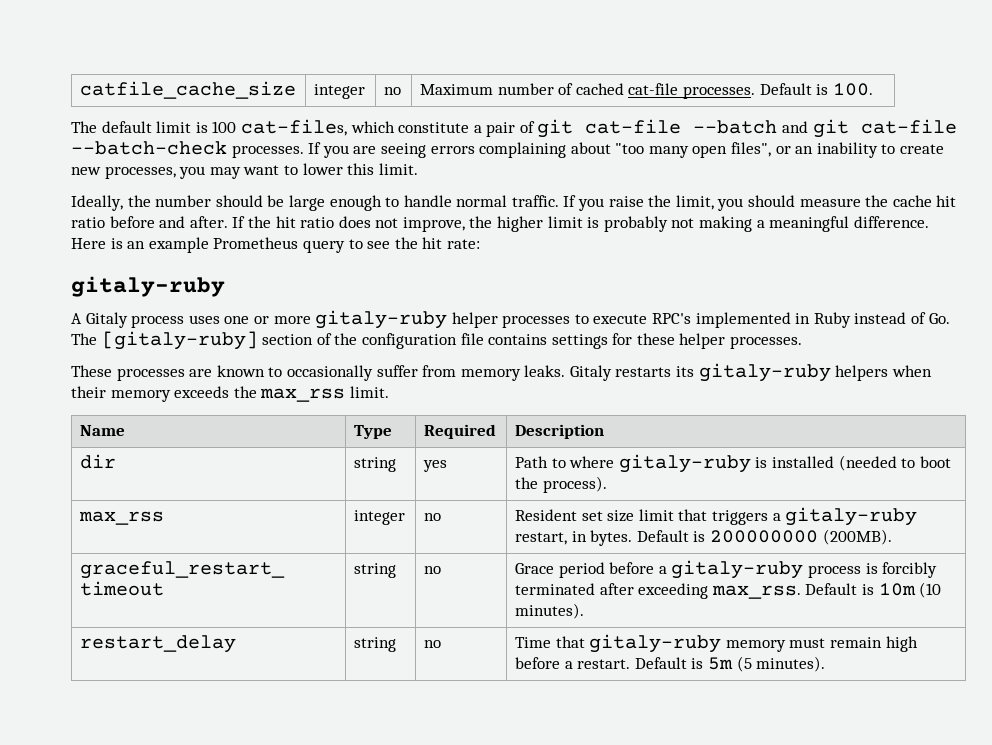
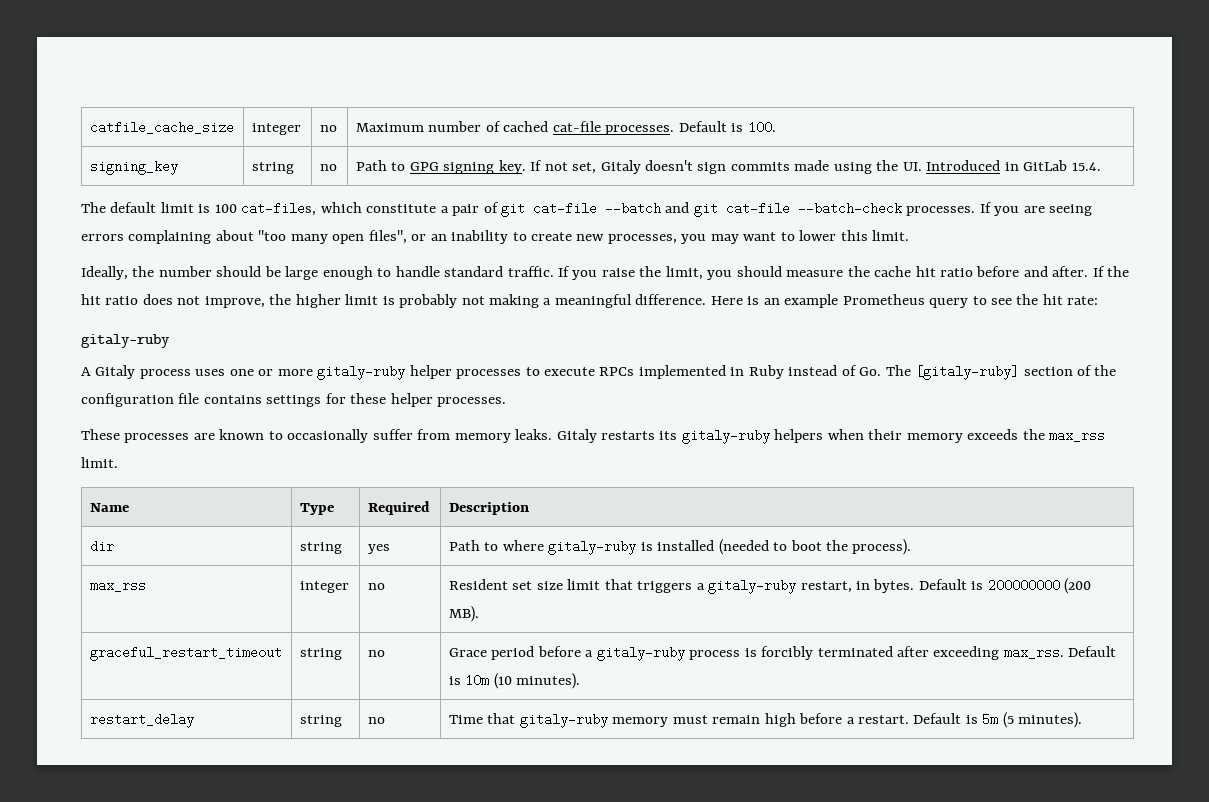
+ signing_key | string | no | Path to GPG signing key. If not set, Gitaly doesn't sign commits made using the UI. Introduced in GitLab 15.4.
- Ideally, the number should be large enough to handle normal traffic.
+ Ideally, the number should be large enough to handle standard traffic.
- A Gitaly process uses one or more gitaly-ruby helper processes to execute RPC's implemented in Ruby instead of Go. The [gitaly-ruby] section of the configuration file contains settings for these helper processes.
+ A Gitaly process uses one or more gitaly-ruby helper processes to execute RPCs implemented in Ruby instead of Go. The [gitaly-ruby] section of the configuration file contains settings for these helper processes.
- max_rss | integer | no | Resident set size limit that triggers a gitaly-ruby restart, in bytes. Default is 200000000 (200MB).
+ max_rss | integer | no | Resident set size limit that triggers a gitaly-ruby restart, in bytes. Default is 200000000 (200 MB).

